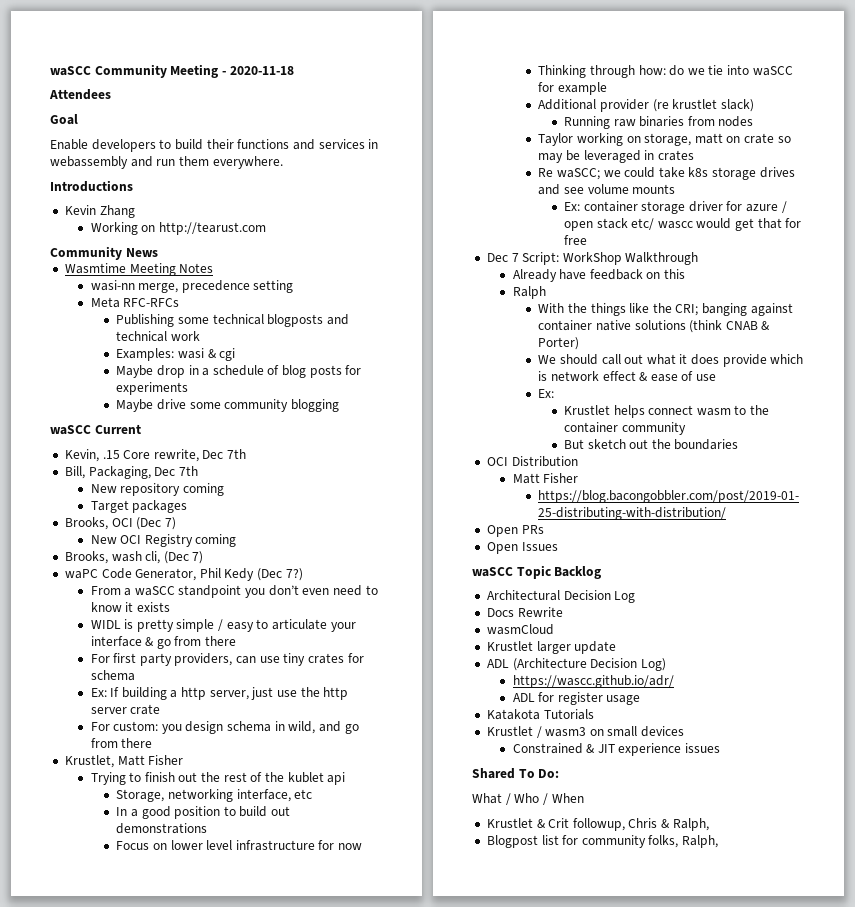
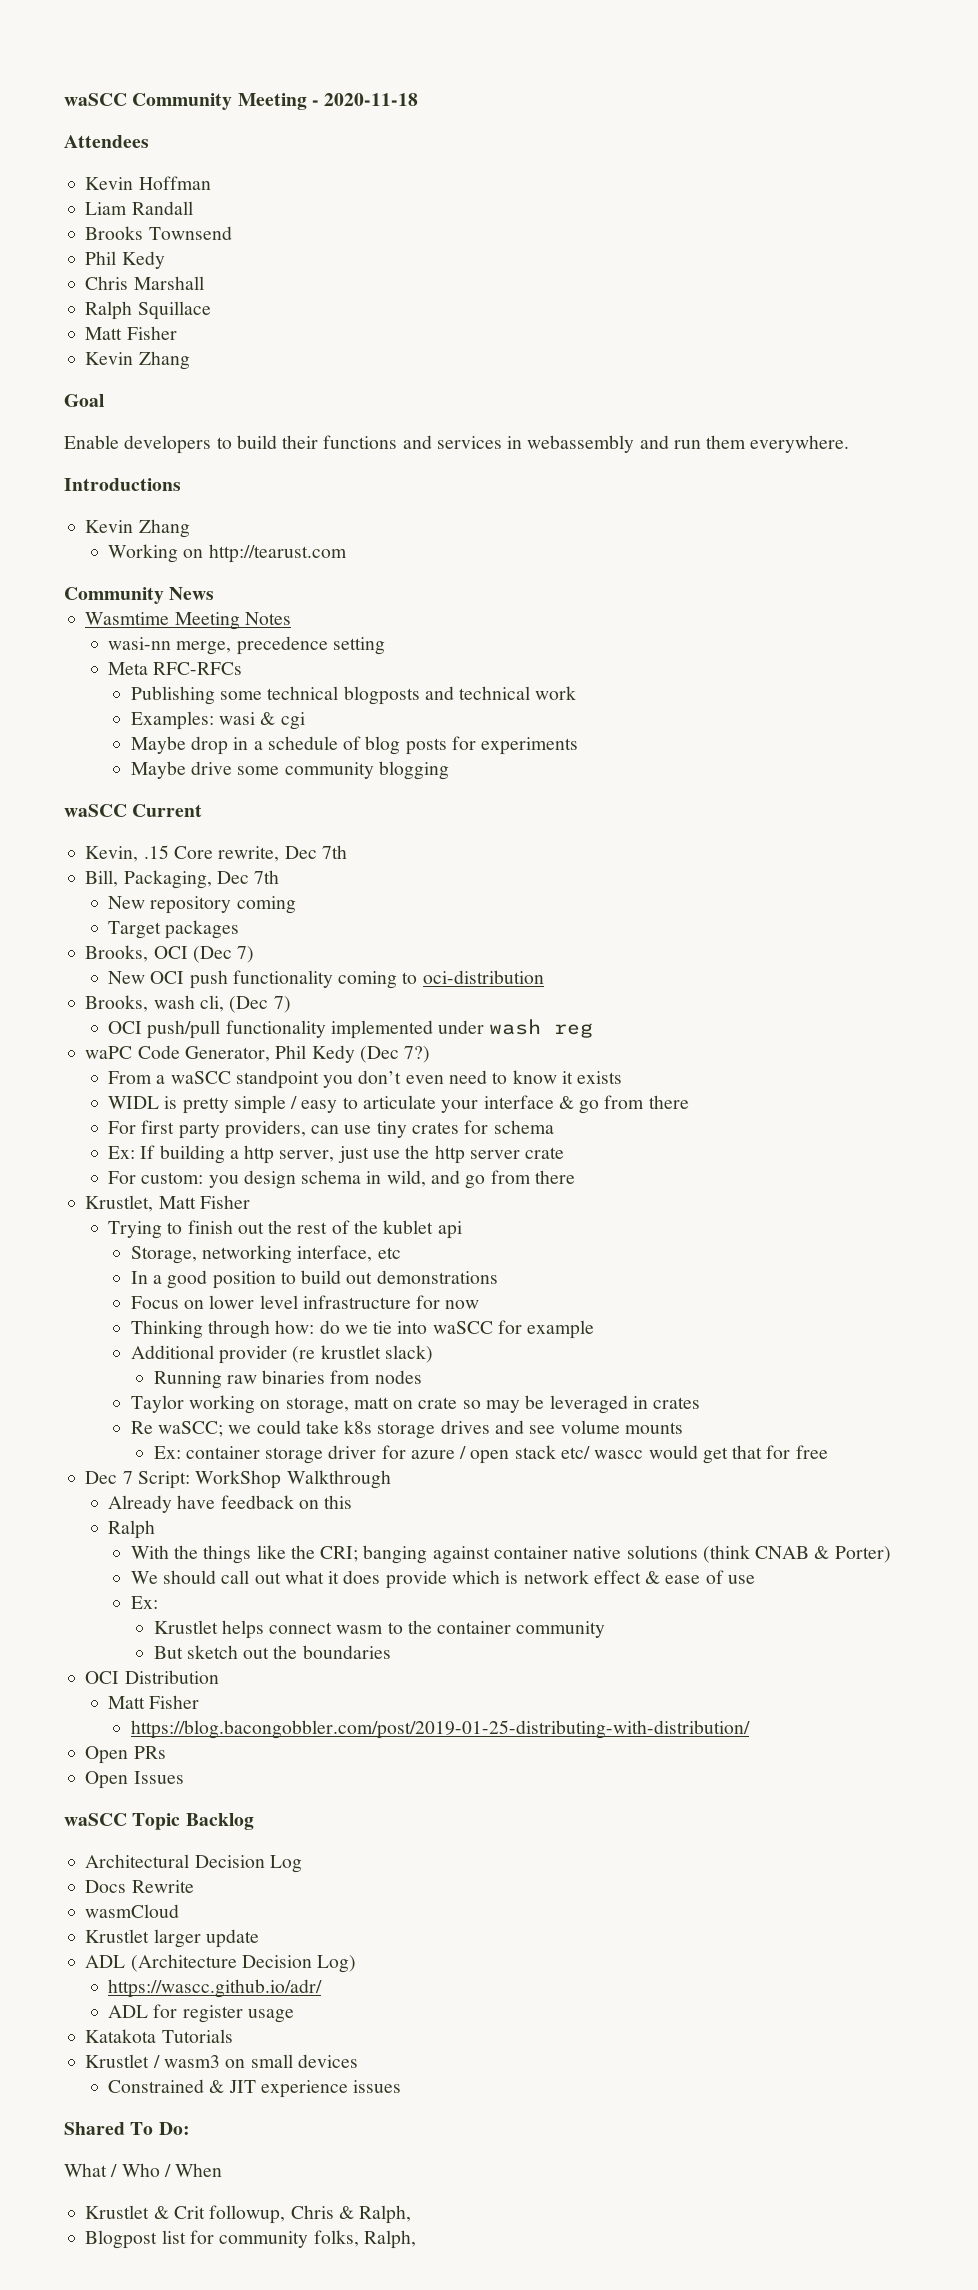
+ Kevin Hoffman
+ Liam Randall
+ Brooks Townsend
+ Phil Kedy
+ Chris Marshall
+ Ralph Squillace
+ Matt Fisher
+ Kevin Zhang
- New OCI Registry coming
+ New OCI push functionality coming to oci-distribution
+ OCI push/pull functionality implemented under wash reg

